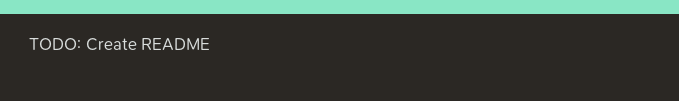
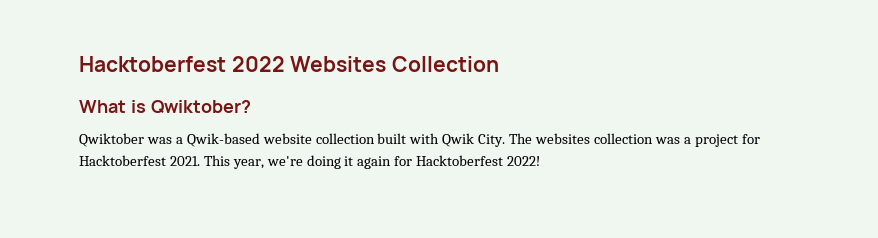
- TODO: Create README
+ Hacktoberfest 2022 Websites Collection
+ What is Qwiktober?
+ Qwiktober was a Qwik-based website collection built with Qwik City. The websites collection was a project for Hacktoberfest 2021. This year, we're doing it again for Hacktoberfest 2022!

